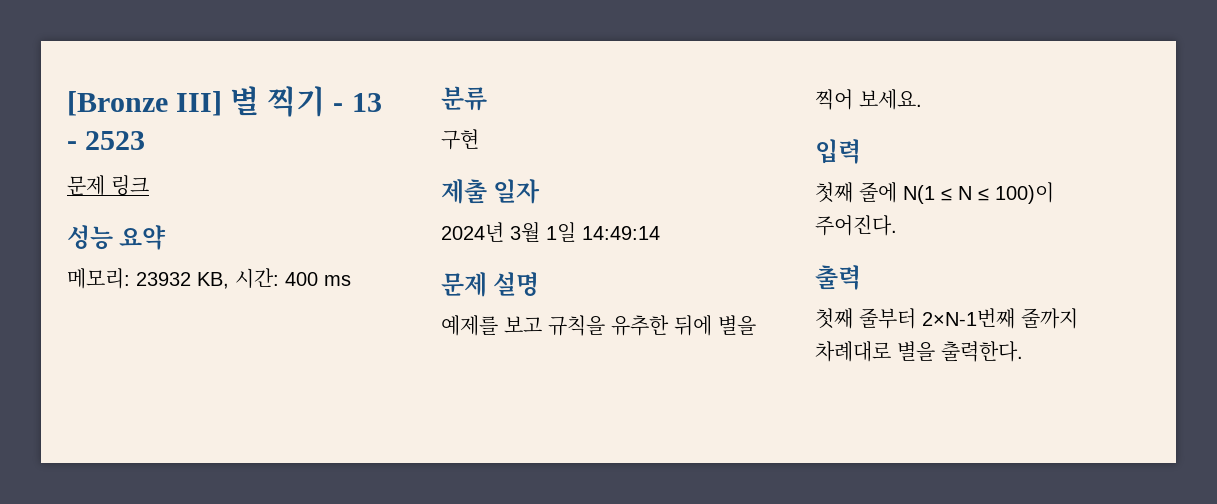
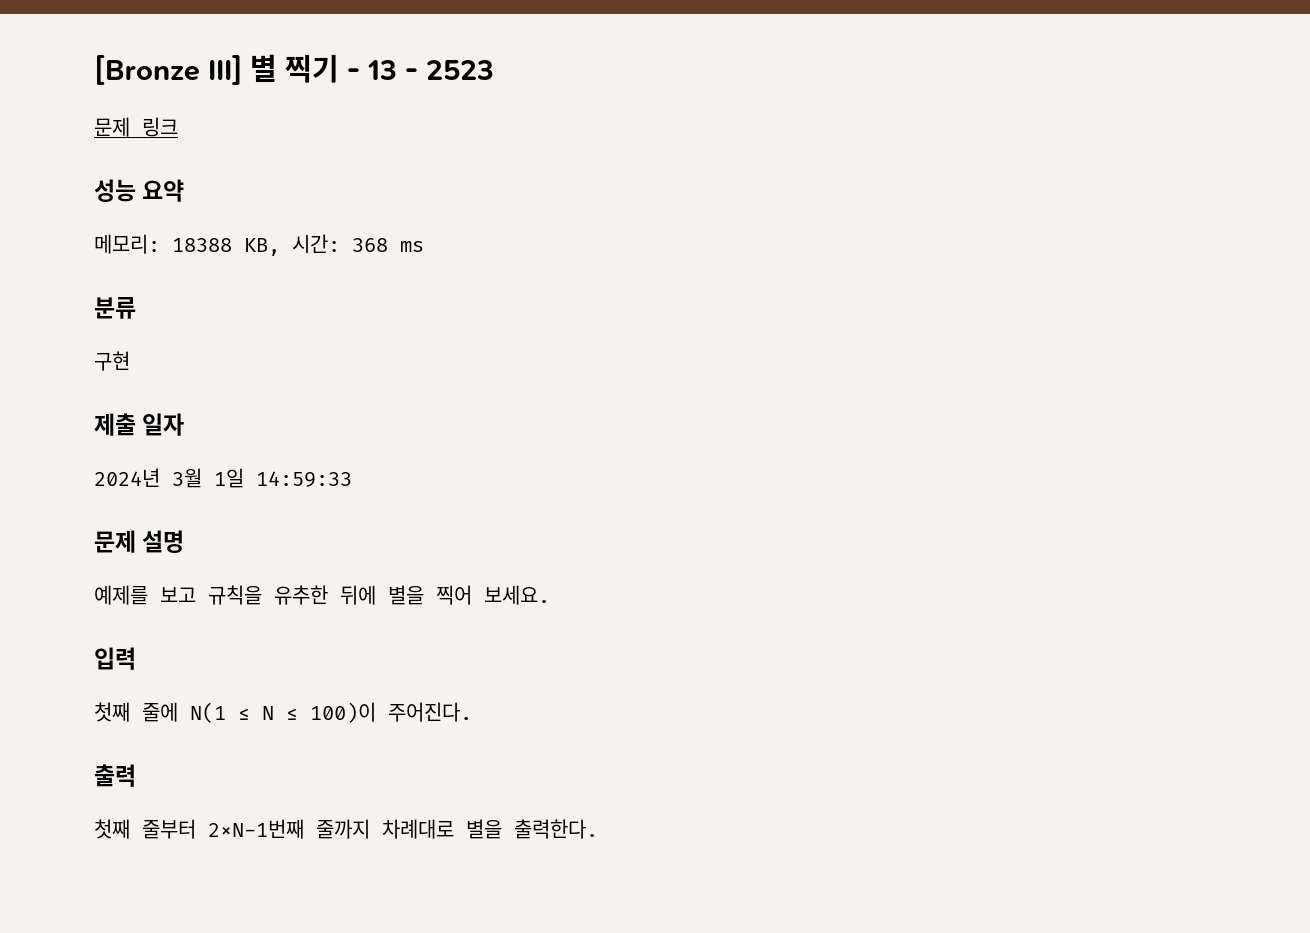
- 메모리: 23932 KB, 시간: 400 ms
+ 메모리: 18388 KB, 시간: 368 ms
- 2024년 3월 1일 14:49:14
+ 2024년 3월 1일 14:59:33

